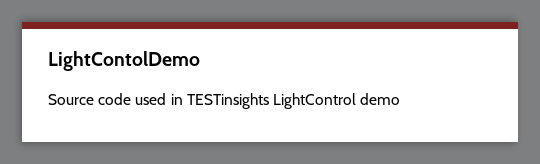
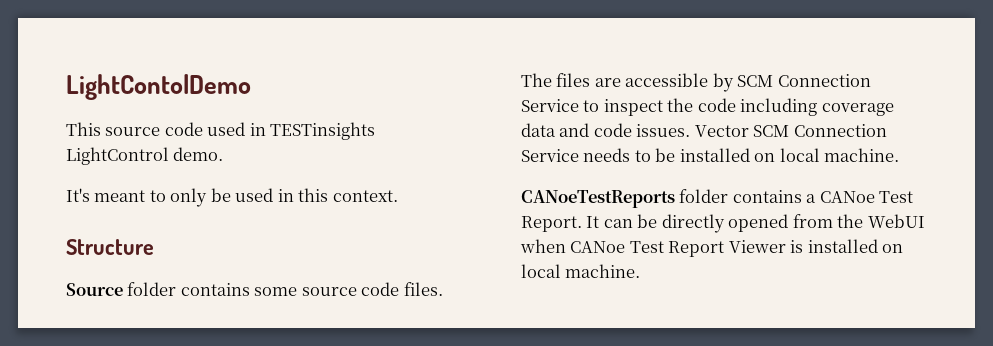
- Source code used in TESTinsights LightControl demo
+ This source code used in TESTinsights LightControl demo.
+ It's meant to only be used in this context.
+ Structure
+ Source folder contains some source code files. The files are accessible by SCM Connection Service to inspect the code including coverage data and code issues. Vector SCM Connection Service needs to be installed on local machine.
+ CANoeTestReports folder contains a CANoe Test Report. It can be directly opened from the WebUI when CANoe Test Report Viewer is installed on local machine.

